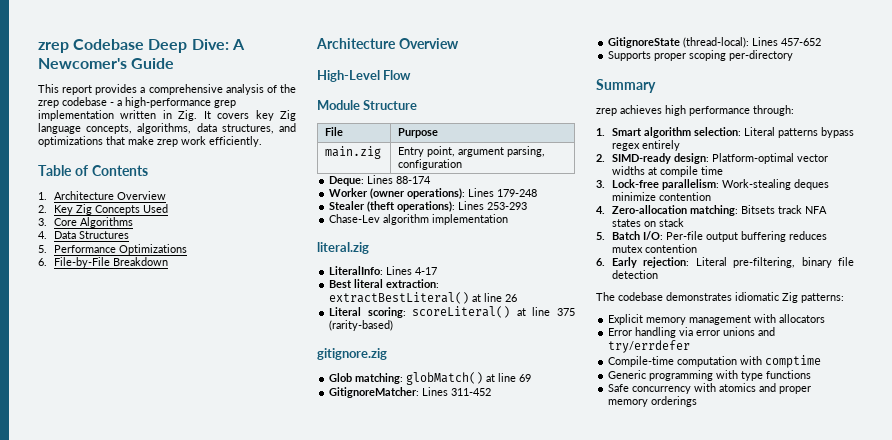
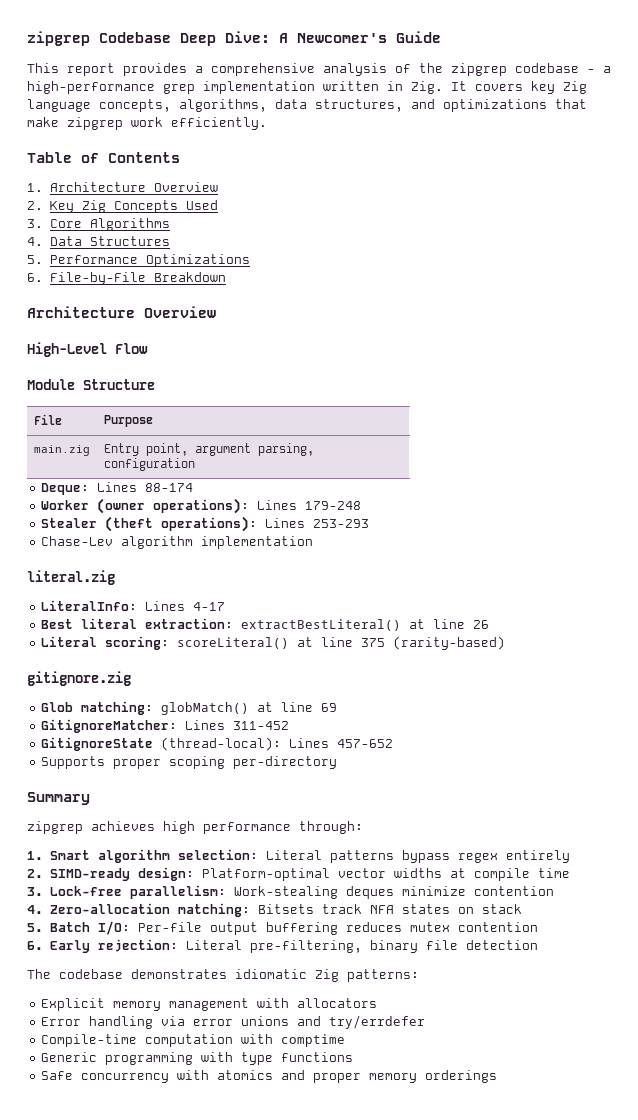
- zrep Codebase Deep Dive: A Newcomer's Guide
+ zipgrep Codebase Deep Dive: A Newcomer's Guide
- This report provides a comprehensive analysis of the zrep codebase - a high-performance grep implementation written in Zig. It covers key Zig language concepts, algorithms, data structures, and optimizations that make zrep work efficiently.
+ This report provides a comprehensive analysis of the zipgrep codebase - a high-performance grep implementation written in Zig. It covers key Zig language concepts, algorithms, data structures, and optimizations that make zipgrep work efficiently.
- zrep achieves high performance through:
+ zipgrep achieves high performance through:

